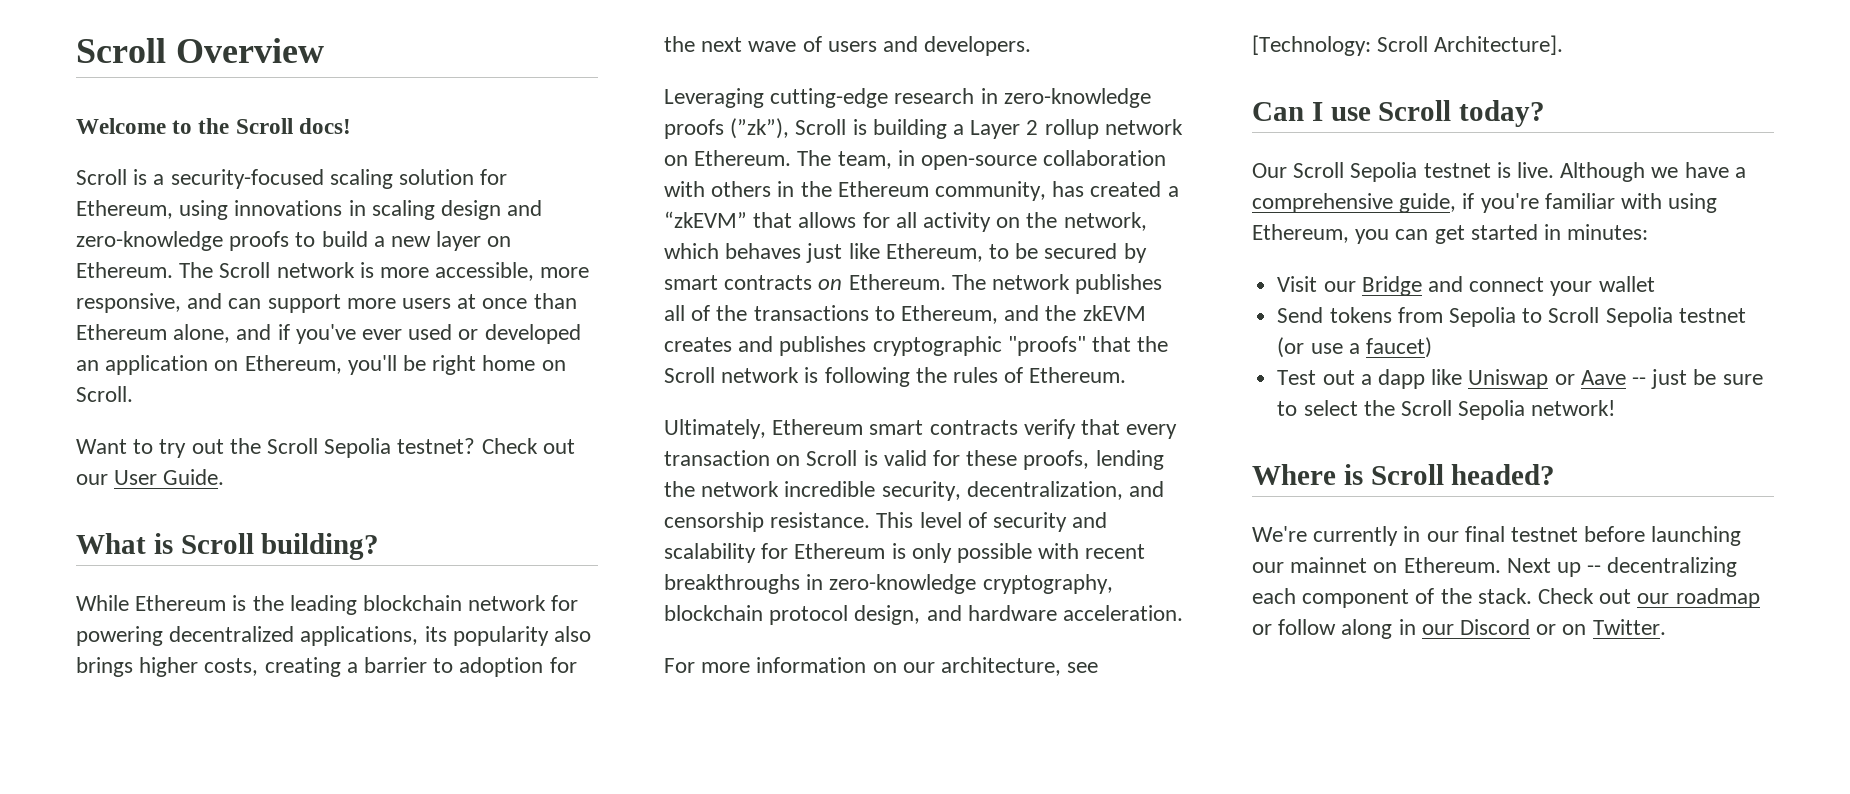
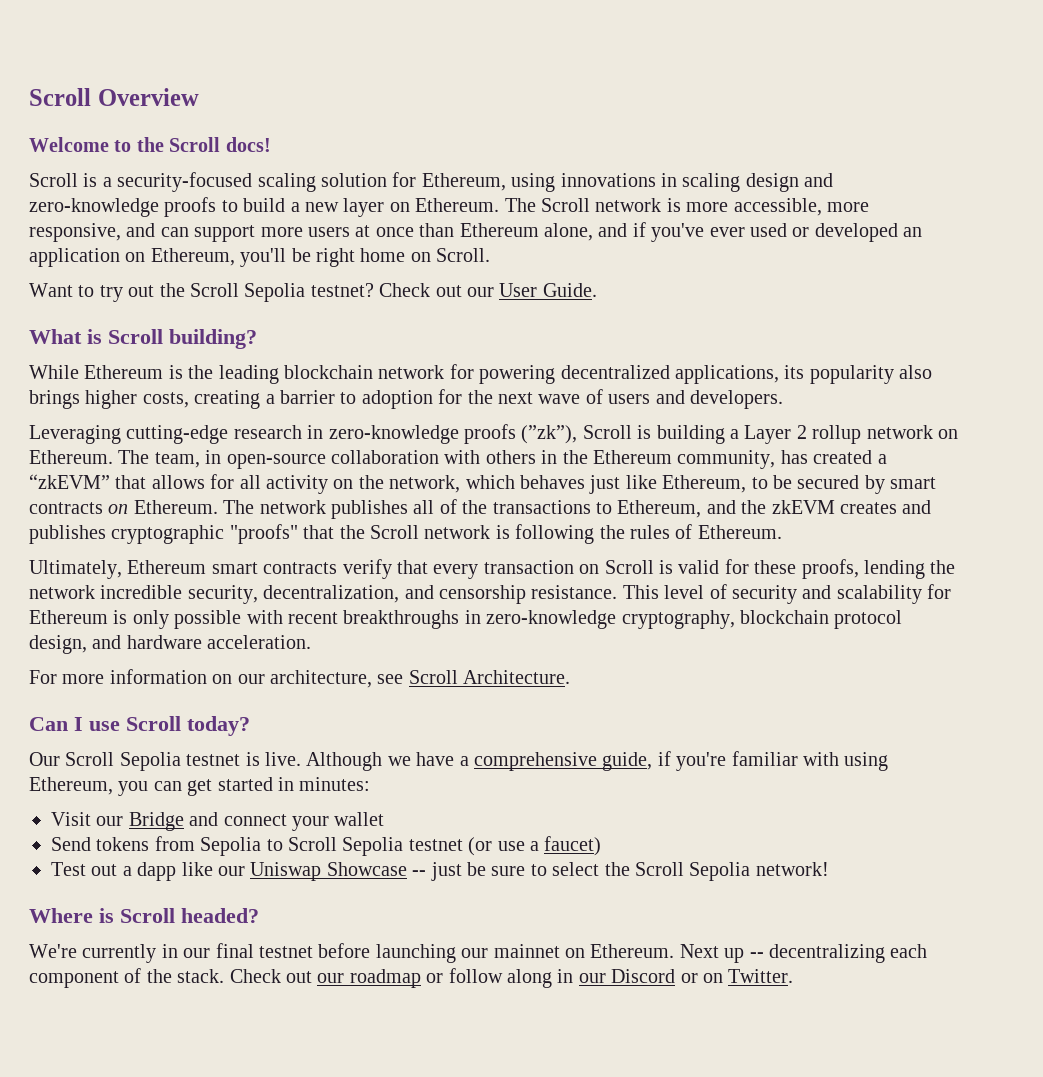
- For more information on our architecture, see [Technology: Scroll Architecture].
+ For more information on our architecture, see Scroll Architecture.
- Test out a dapp like Uniswap or Aave -- just be sure to select the Scroll Sepolia network!
+ Test out a dapp like our Uniswap Showcase -- just be sure to select the Scroll Sepolia network!

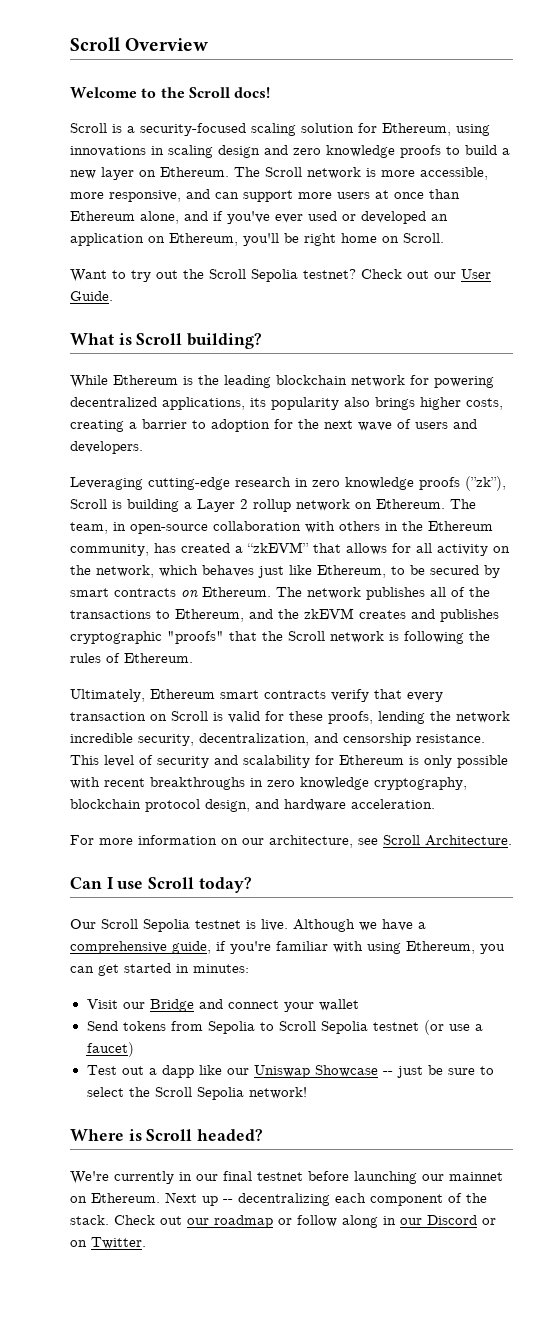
- Scroll is a security-focused scaling solution for Ethereum, using innovations in scaling design and zero-knowledge proofs to build a new layer on Ethereum.
+ Scroll is a security-focused scaling solution for Ethereum, using innovations in scaling design and zero knowledge proofs to build a new layer on Ethereum.
- Leveraging cutting-edge research in zero-knowledge proofs (”zk”), Scroll is building a Layer 2 rollup network on Ethereum.
+ Leveraging cutting-edge research in zero knowledge proofs (”zk”), Scroll is building a Layer 2 rollup network on Ethereum.
- This level of security and scalability for Ethereum is only possible with recent breakthroughs in zero-knowledge cryptography, blockchain protocol design, and hardware acceleration.
+ This level of security and scalability for Ethereum is only possible with recent breakthroughs in zero knowledge cryptography, blockchain protocol design, and hardware acceleration.

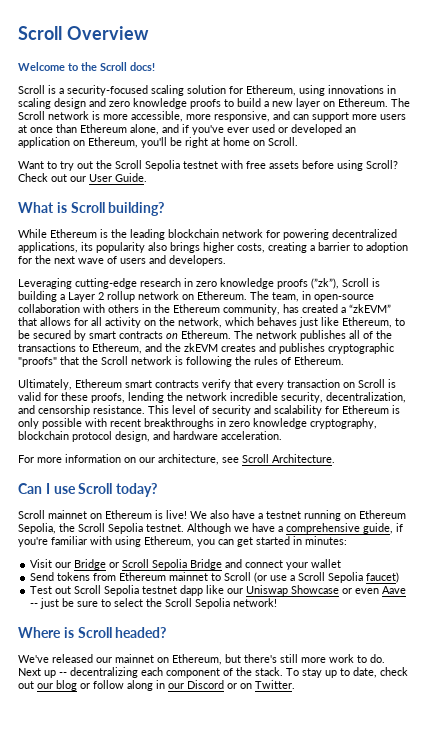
- The Scroll network is more accessible, more responsive, and can support more users at once than Ethereum alone, and if you've ever used or developed an application on Ethereum, you'll be right home on Scroll.
+ The Scroll network is more accessible, more responsive, and can support more users at once than Ethereum alone, and if you've ever used or developed an application on Ethereum, you'll be right at home on Scroll.
- Want to try out the Scroll Sepolia testnet?
+ Want to try out the Scroll Sepolia testnet with free assets before using Scroll?
- Our Scroll Sepolia testnet is live.
+ Scroll mainnet on Ethereum is live! We also have a testnet running on Ethereum Sepolia, the Scroll Sepolia testnet.
- Visit our Bridge and connect your wallet
+ Visit our Bridge or Scroll Sepolia Bridge and connect your wallet
- Send tokens from Sepolia to Scroll Sepolia testnet (or use a faucet)
+ Send tokens from Ethereum mainnet to Scroll (or use a Scroll Sepolia faucet)
- Test out a dapp like our Uniswap Showcase -- just be sure to select the Scroll Sepolia network!
+ Test out Scroll Sepolia testnet dapp like our Uniswap Showcase or even Aave -- just be sure to select the Scroll Sepolia network!
- We're currently in our final testnet before launching our mainnet on Ethereum.
+ We've released our mainnet on Ethereum, but there's still more work to do.
- Check out our roadmap or follow along in our Discord or on Twitter.
+ To stay up to date, check out our blog or follow along in our Discord or on Twitter.

